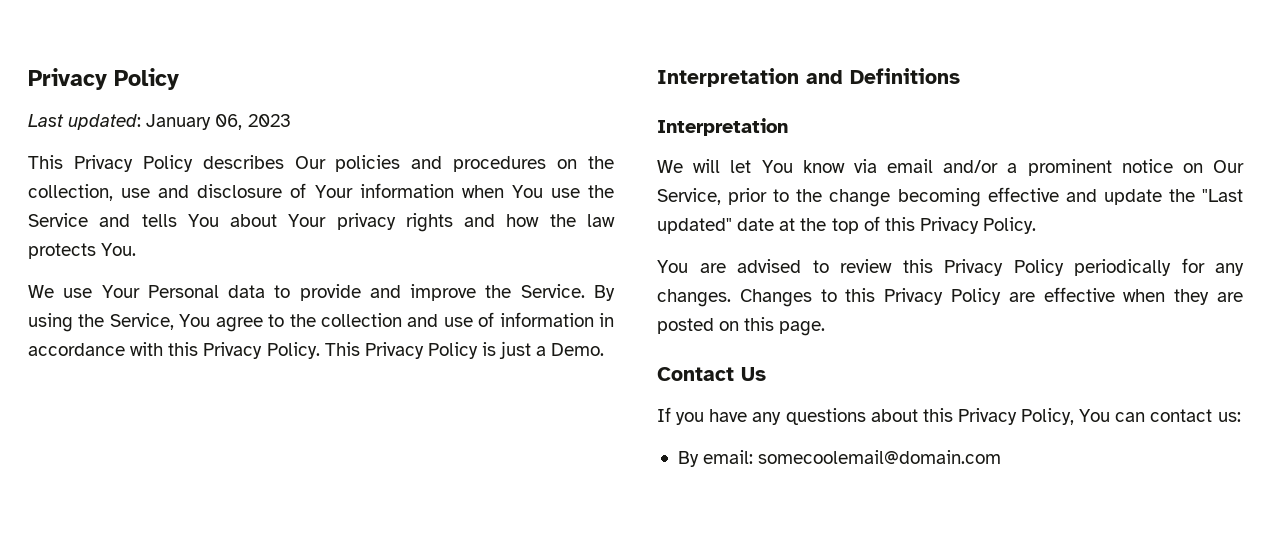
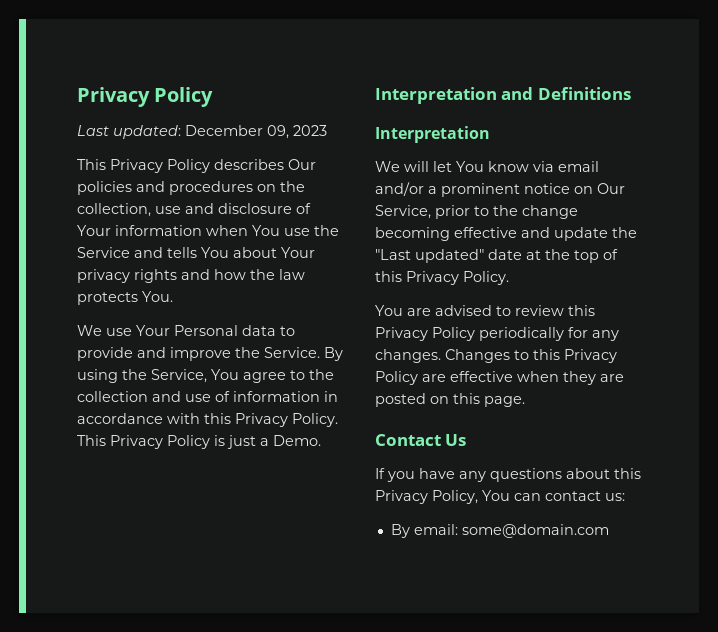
- Last updated: January 06, 2023
+ Last updated: December 09, 2023
- By email: somecoolemail@domain.com
+ By email: some@domain.com

